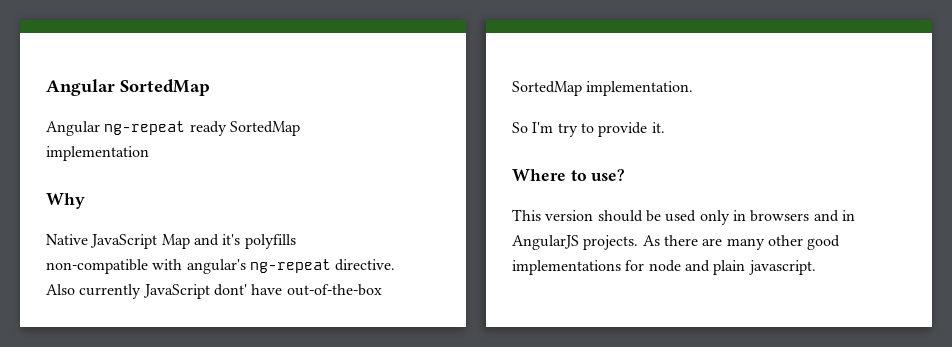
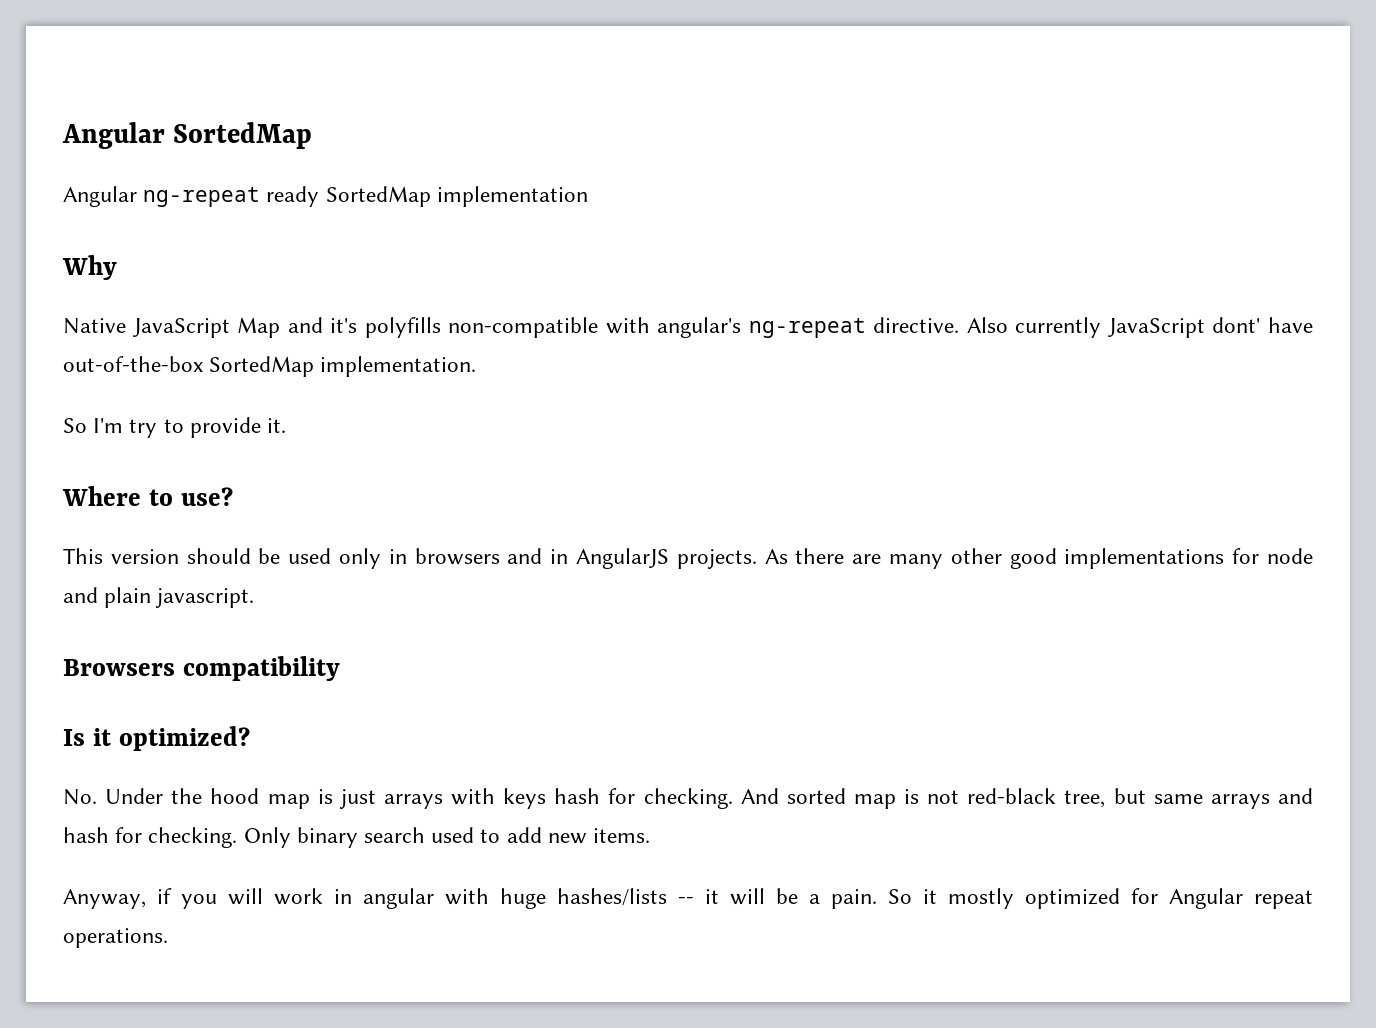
+ Browsers compatibility
+ Is it optimized?
+ No. Under the hood map is just arrays with keys hash for checking. And sorted map is not red-black tree, but same arrays and hash for checking. Only binary search used to add new items.
+ Anyway, if you will work in angular with huge hashes/lists -- it will be a pain. So it mostly optimized for Angular repeat operations.

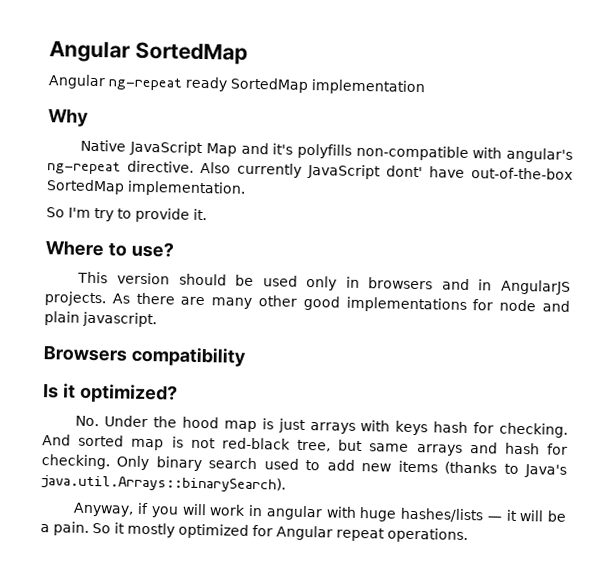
- Only binary search used to add new items.
+ Only binary search used to add new items (thanks to Java's java.util.Arrays::binarySearch).
- Anyway, if you will work in angular with huge hashes/lists -- it will be a pain.
+ Anyway, if you will work in angular with huge hashes/lists — it will be a pain.

